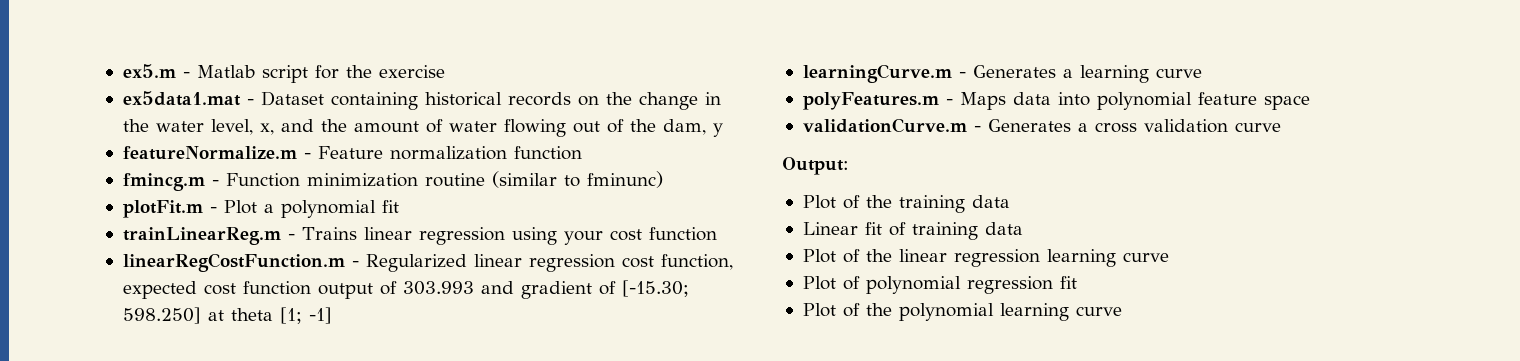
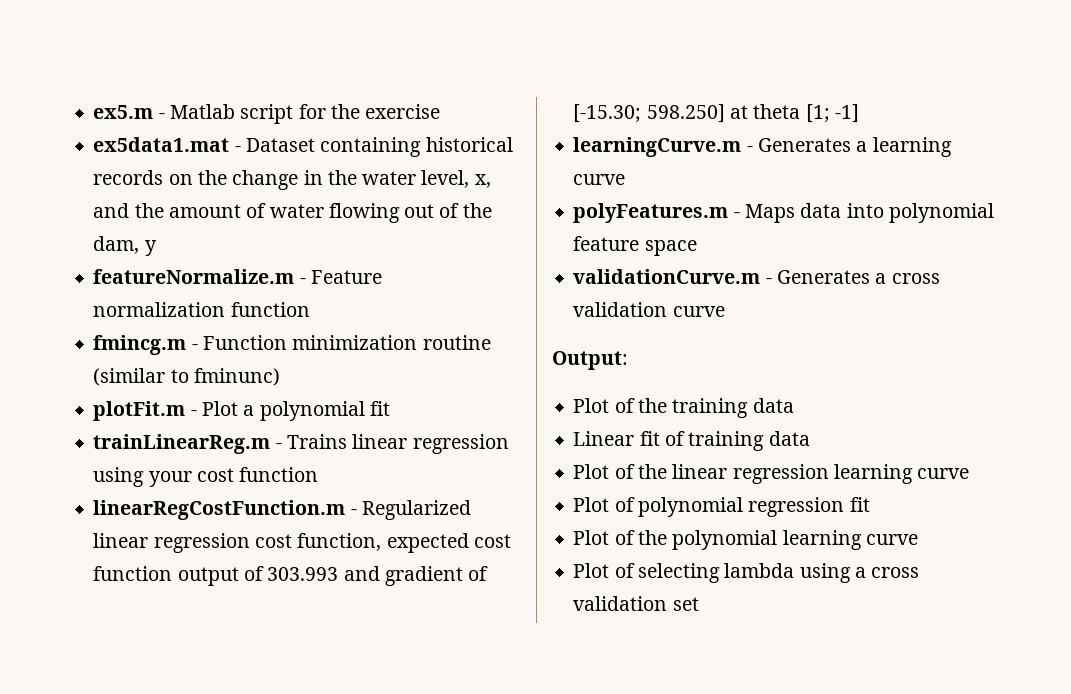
+ Plot of selecting lambda using a cross validation set

